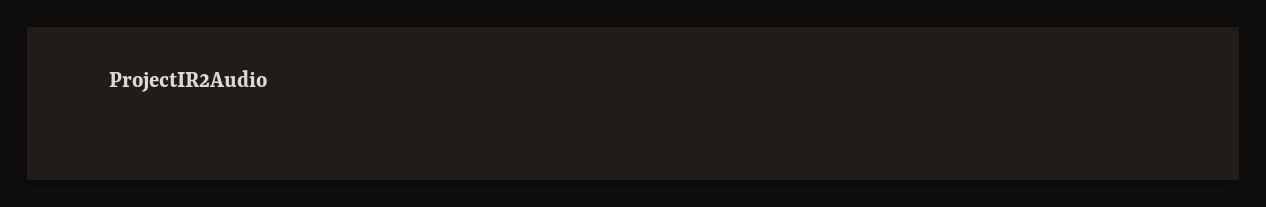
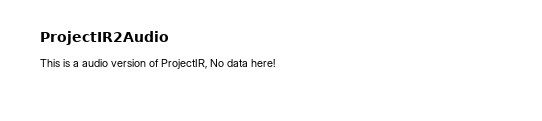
+ This is a audio version of ProjectIR, No data here!

